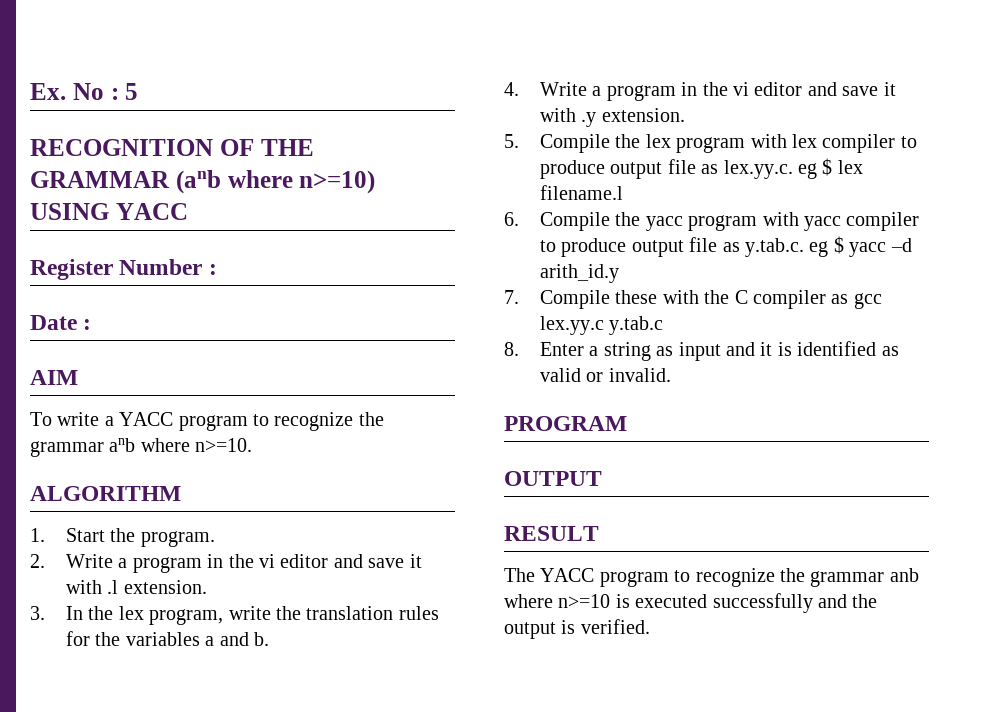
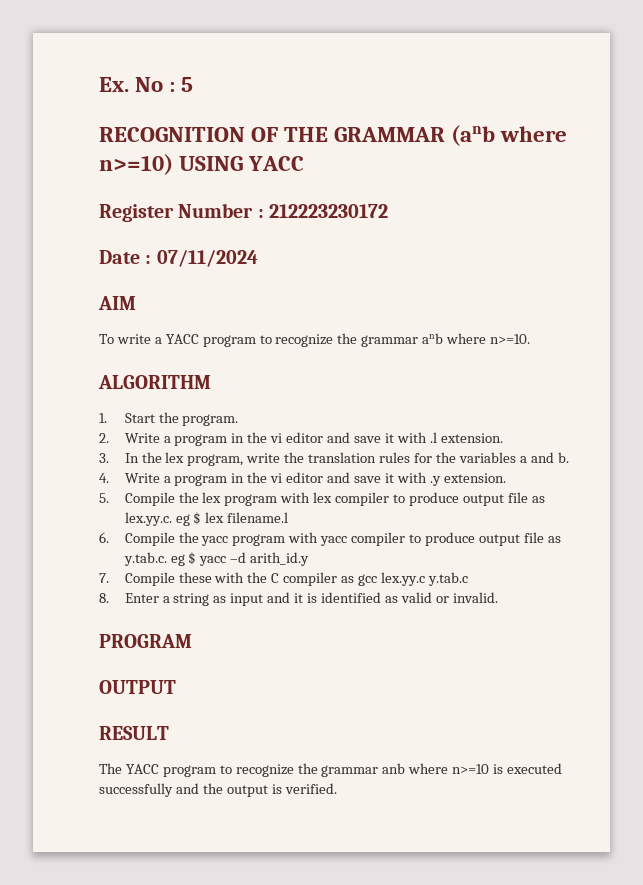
- Register Number :
+ Register Number : 212223230172
- Date :
+ Date : 07/11/2024

